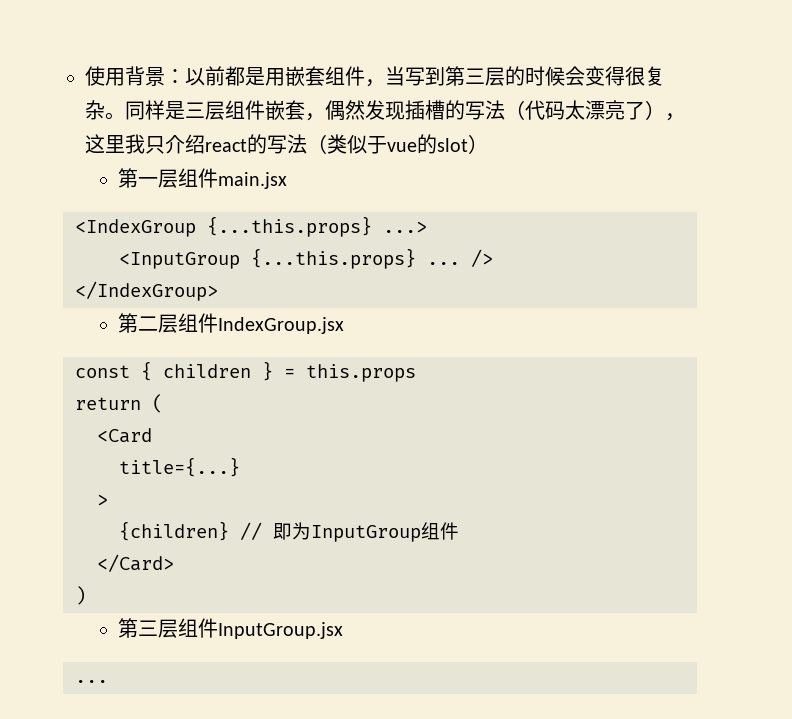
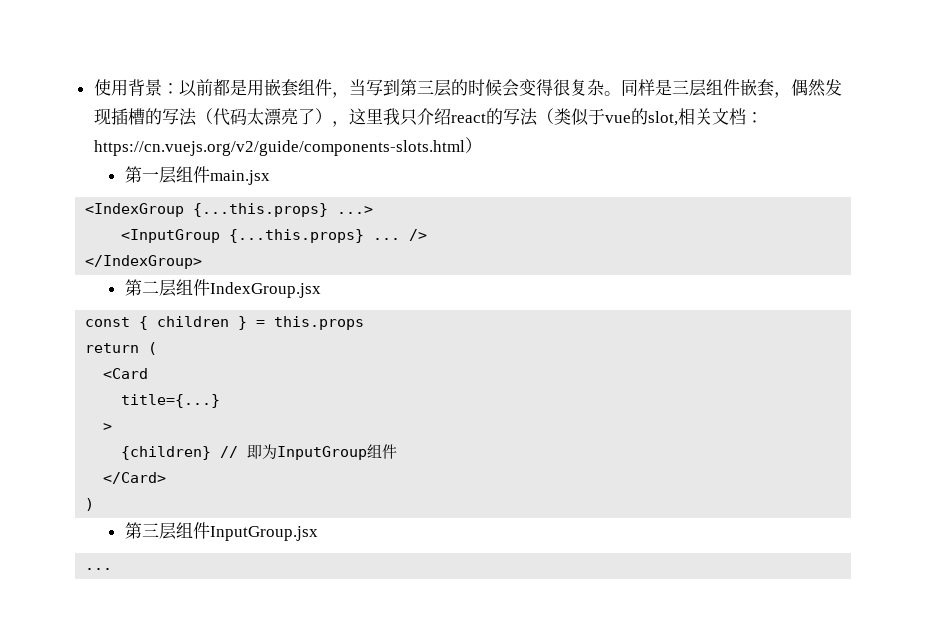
- 同样是三层组件嵌套，偶然发现插槽的写法（代码太漂亮了），这里我只介绍react的写法（类似于vue的slot）
+ 同样是三层组件嵌套，偶然发现插槽的写法（代码太漂亮了），这里我只介绍react的写法（类似于vue的slot,相关文档：https://cn.vuejs.org/v2/guide/components-slots.html）

